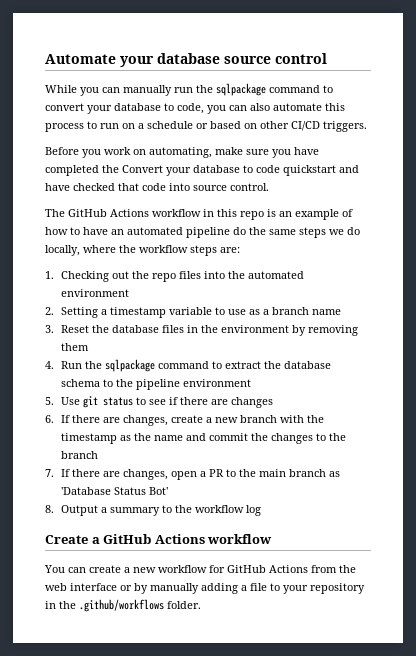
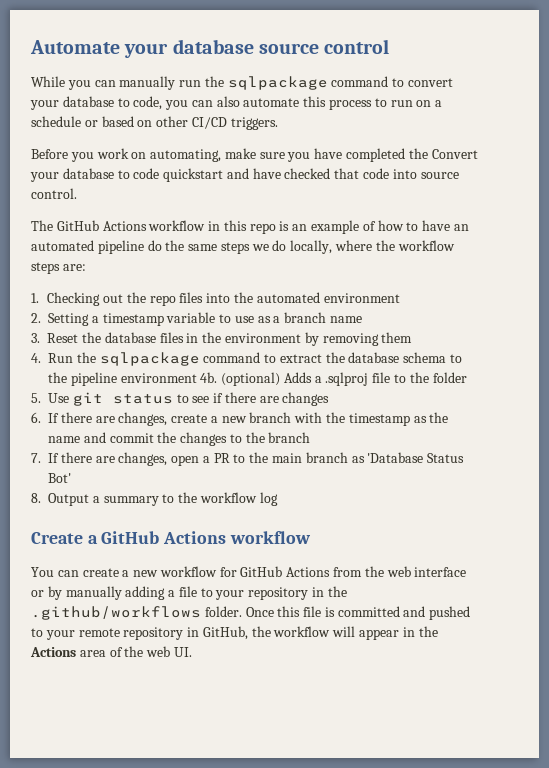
- 4. Run the sqlpackage command to extract the database schema to the pipeline environment
+ 4. Run the sqlpackage command to extract the database schema to the pipeline environment 4b. (optional) Adds a .sqlproj file to the folder
+ Once this file is committed and pushed to your remote repository in GitHub, the workflow will appear in the Actions area of the web UI.

